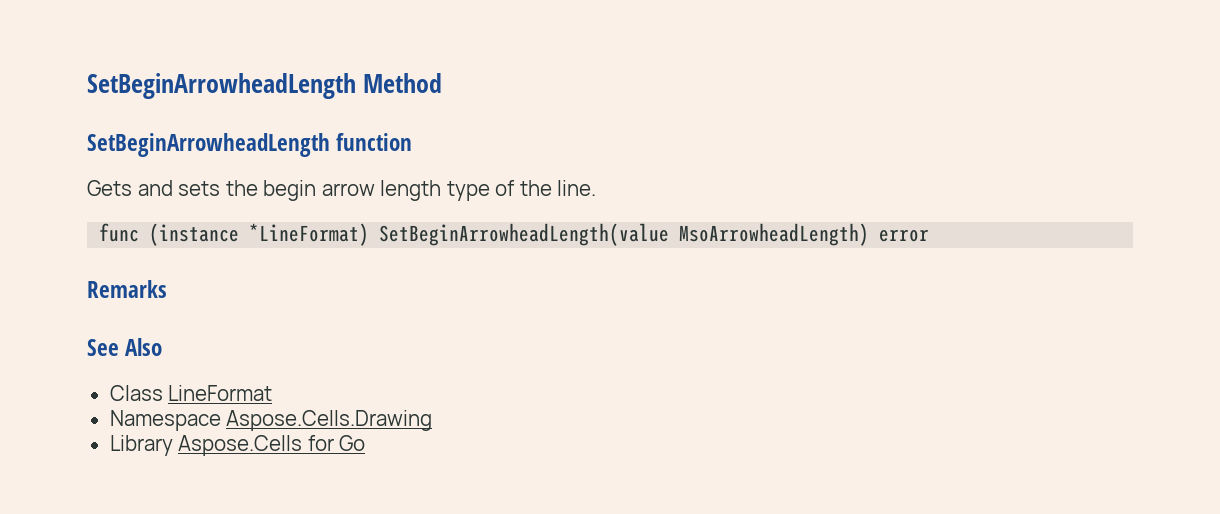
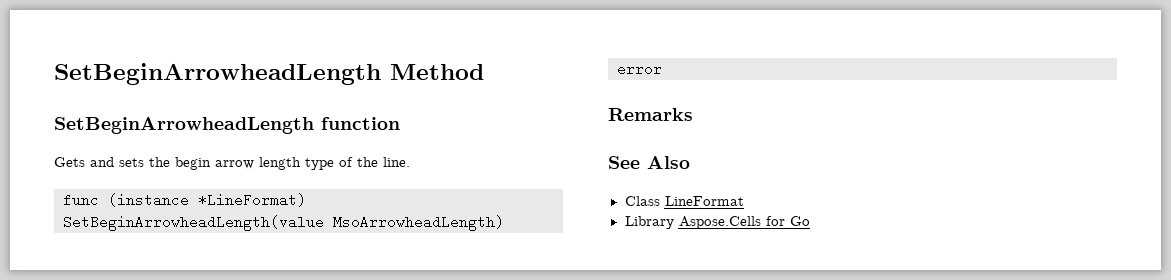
- Namespace Aspose.Cells.Drawing

